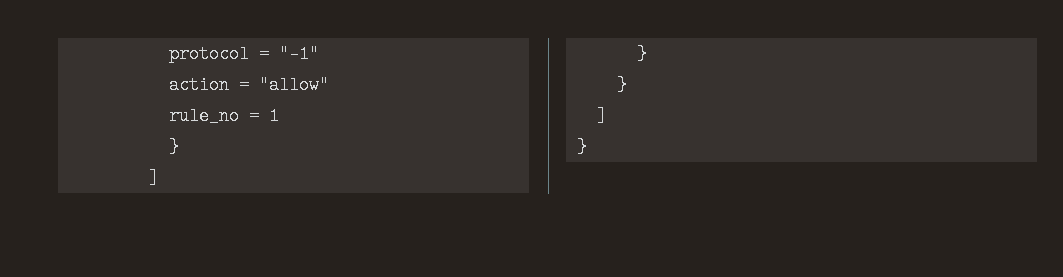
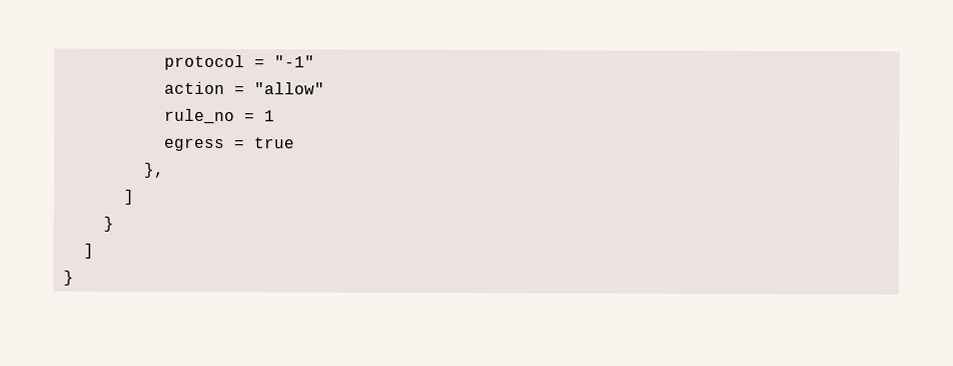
  rule_no = 1
- }
+ egress = true
+ },
  ]
- }

